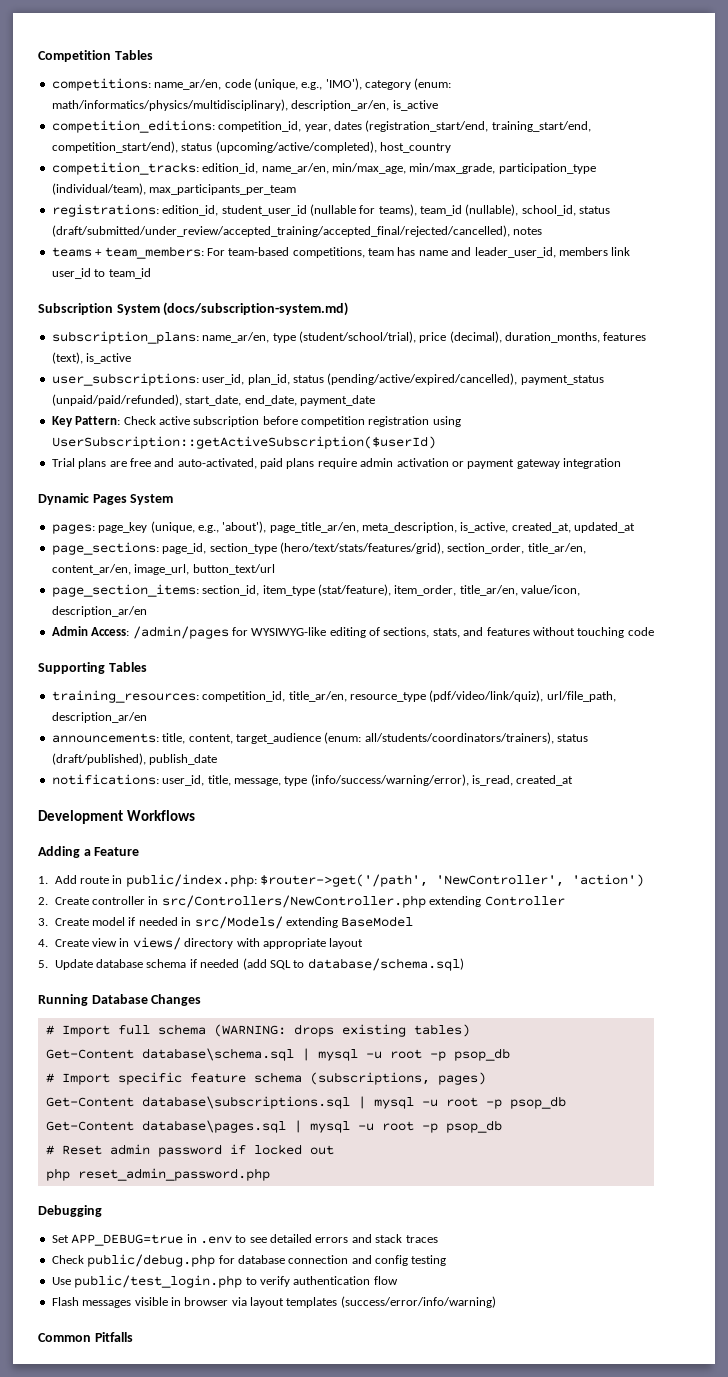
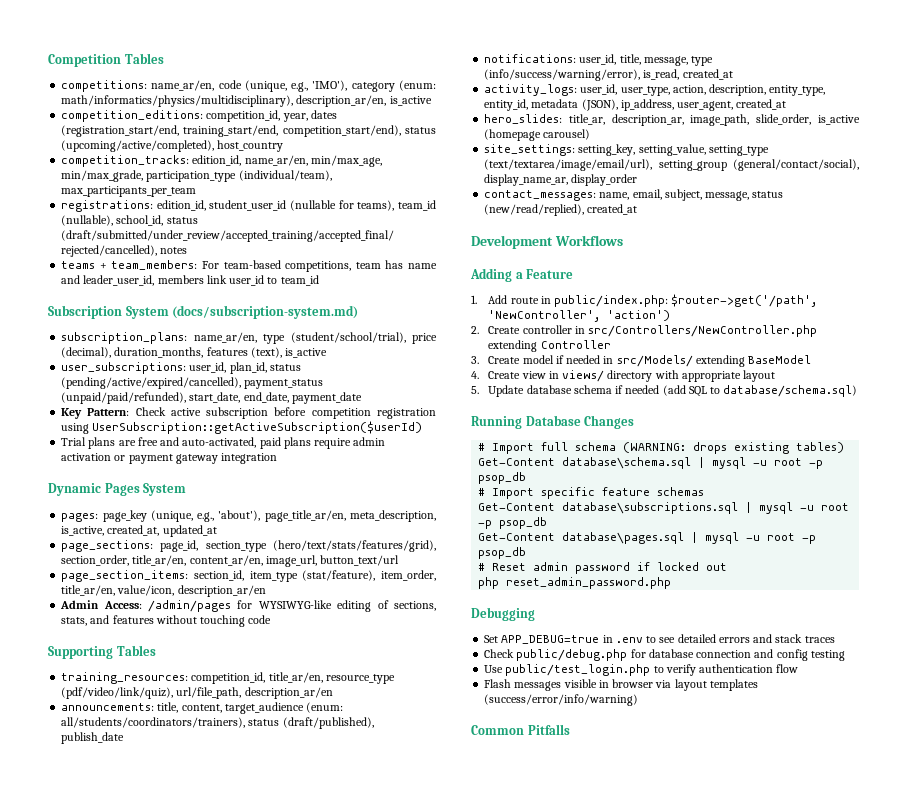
+ activity_logs: user_id, user_type, action, description, entity_type, entity_id, metadata (JSON), ip_address, user_agent, created_at
+ hero_slides: title_ar, description_ar, image_path, slide_order, is_active (homepage carousel)
+ site_settings: setting_key, setting_value, setting_type (text/textarea/image/email/url), setting_group (general/contact/social), display_name_ar, display_order
+ contact_messages: name, email, subject, message, status (new/read/replied), created_at
- # Import specific feature schema (subscriptions, pages)
+ # Import specific feature schemas

